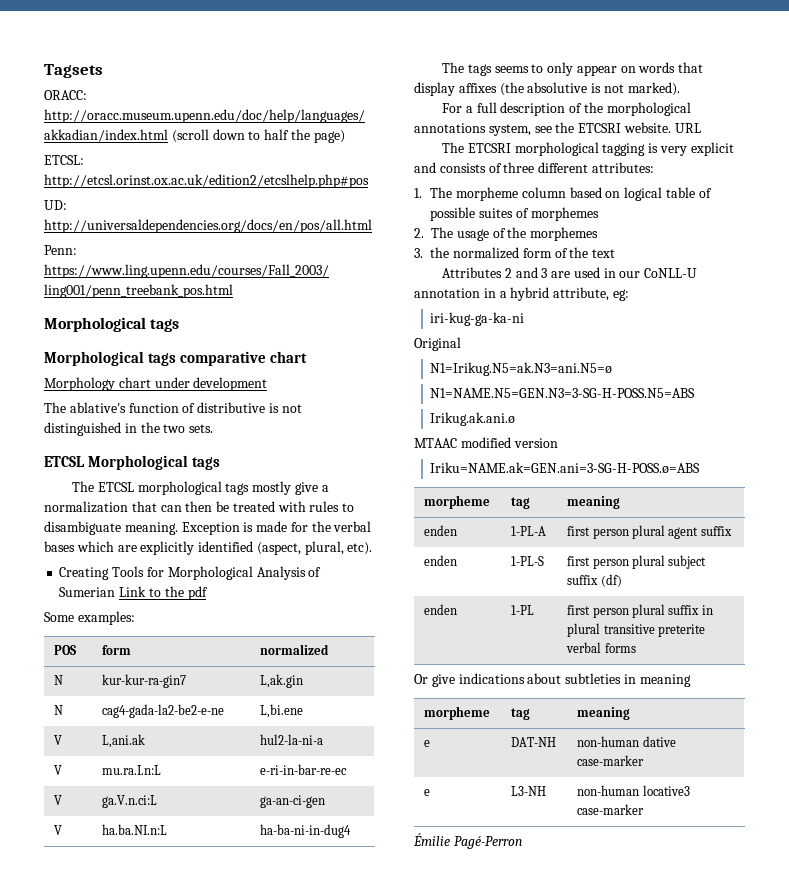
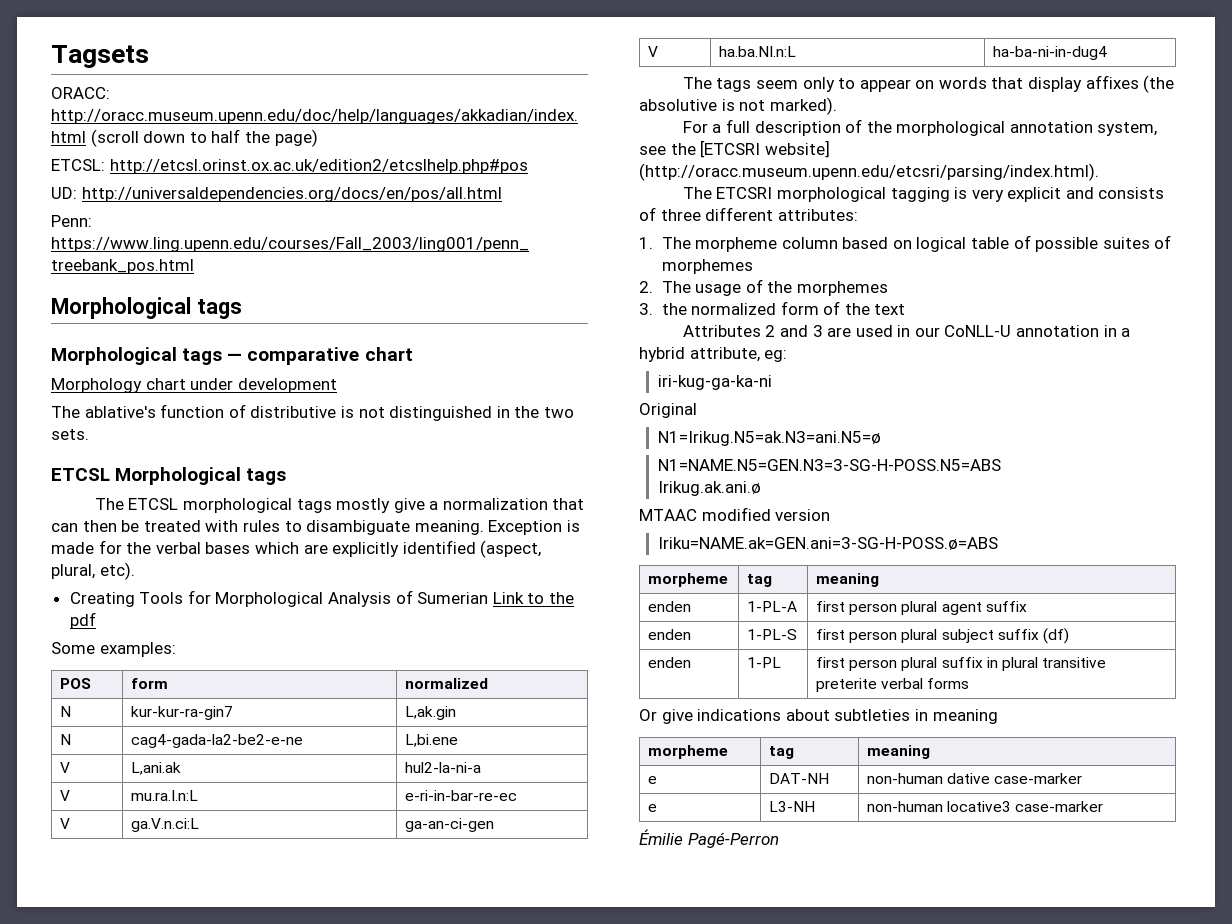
- Morphological tags comparative chart
+ Morphological tags — comparative chart
- The tags seems to only appear on words that display affixes (the absolutive is not marked).
+ The tags seem only to appear on words that display affixes (the absolutive is not marked).
- For a full description of the morphological annotations system, see the ETCSRI website. URL
+ For a full description of the morphological annotation system, see the [ETCSRI website] (http://oracc.museum.upenn.edu/etcsri/parsing/index.html).

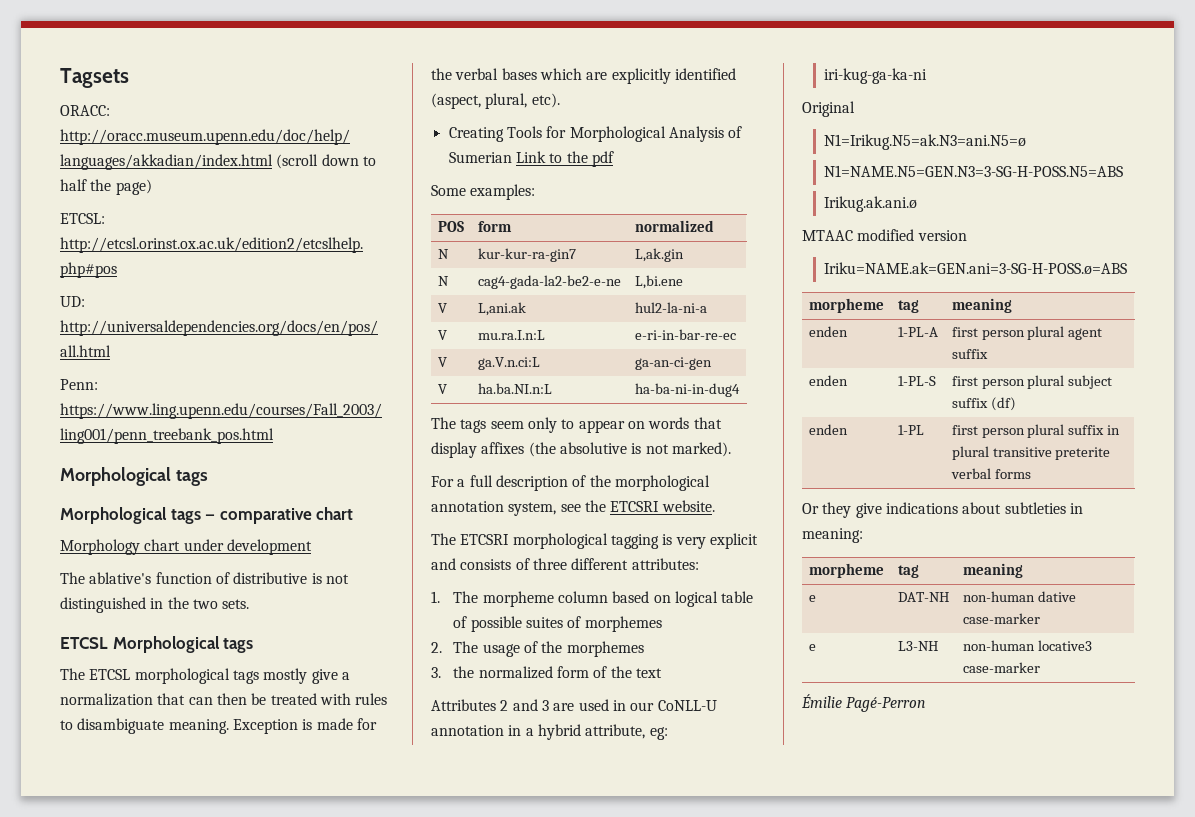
- For a full description of the morphological annotation system, see the [ETCSRI website] (http://oracc.museum.upenn.edu/etcsri/parsing/index.html).
+ For a full description of the morphological annotation system, see the ETCSRI website.
- Or give indications about subtleties in meaning
+ Or they give indications about subtleties in meaning:

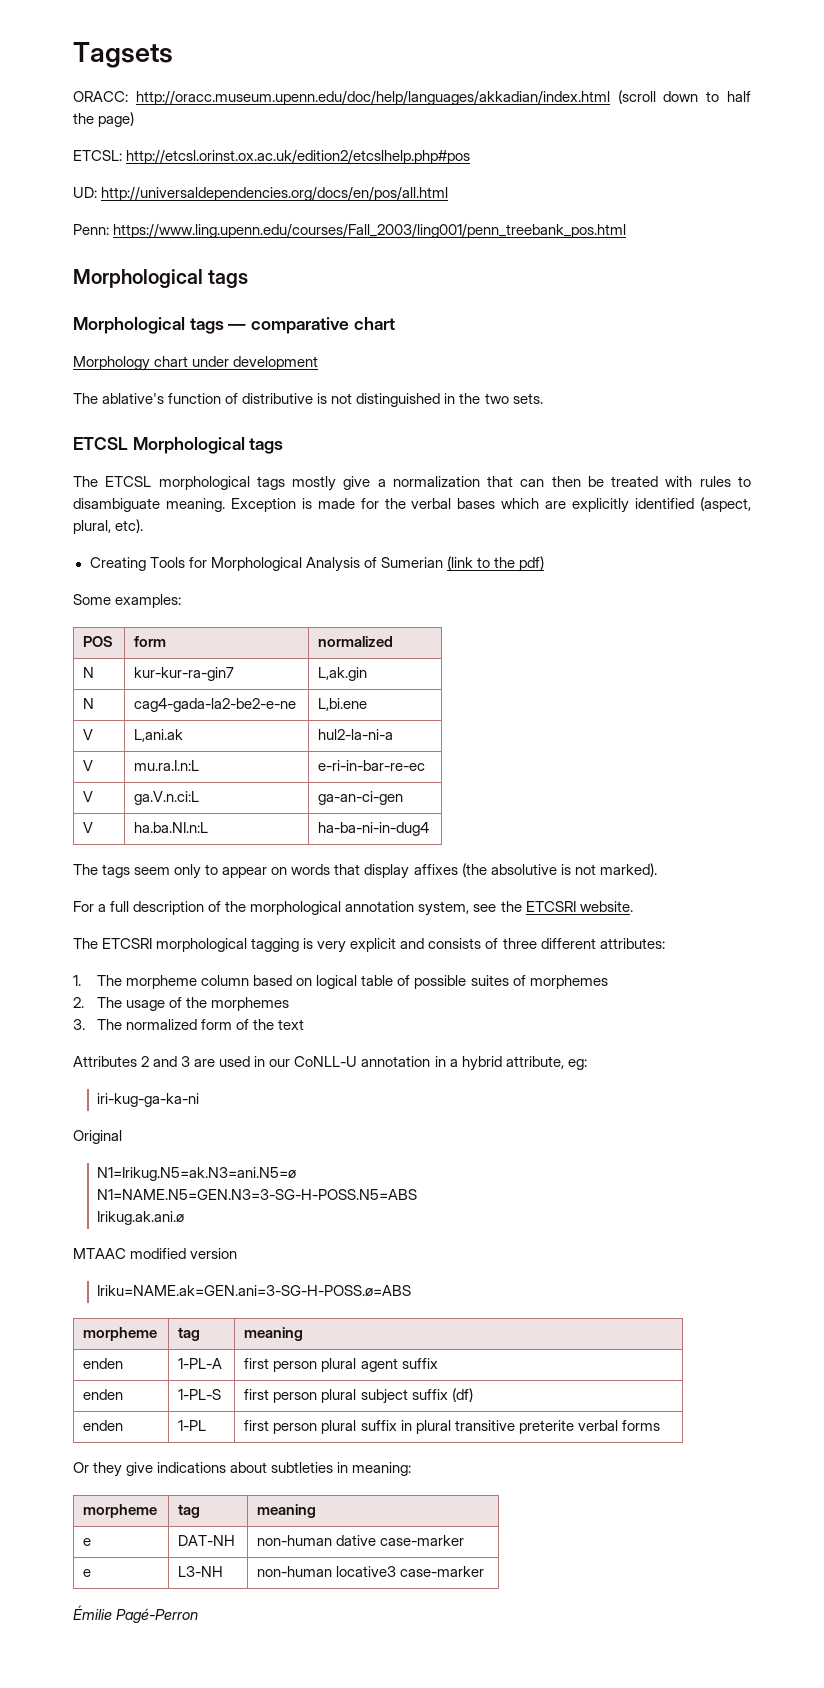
- Creating Tools for Morphological Analysis of Sumerian Link to the pdf
+ Creating Tools for Morphological Analysis of Sumerian (link to the pdf)
- 3. the normalized form of the text
+ 3. The normalized form of the text

